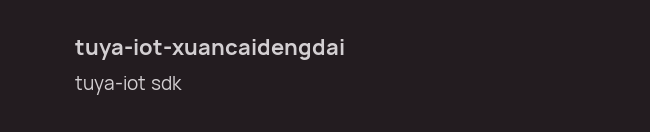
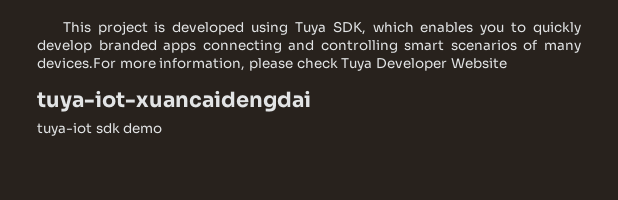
+ This project is developed using Tuya SDK, which enables you to quickly develop branded apps connecting and controlling smart scenarios of many devices.For more information, please check Tuya Developer Website
- tuya-iot sdk
+ tuya-iot sdk demo

